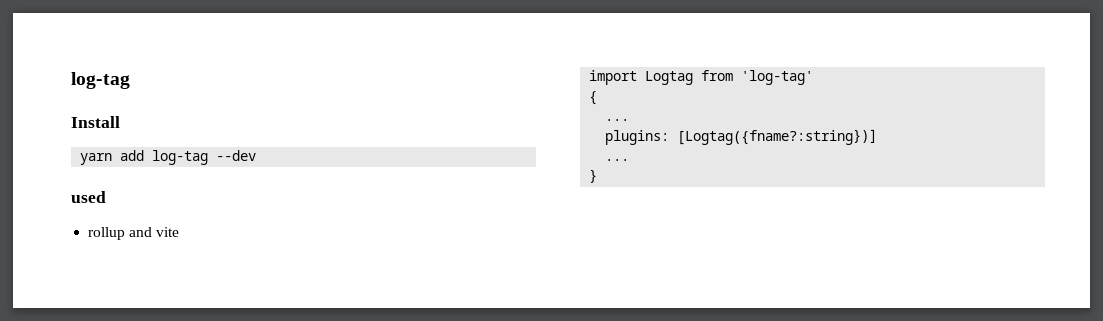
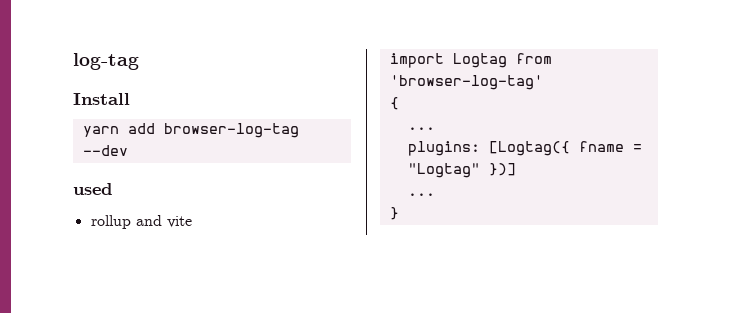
- yarn add log-tag --dev
+ yarn add browser-log-tag --dev
- import Logtag from 'log-tag'
+ import Logtag from 'browser-log-tag'
- plugins: [Logtag({fname?:string})]
+ plugins: [Logtag({ fname = "Logtag" })]

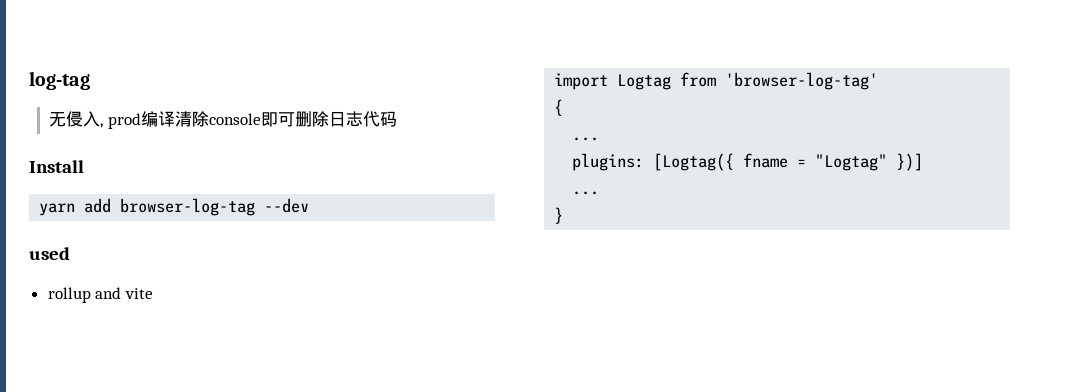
+ 无侵入, prod编译清除console即可删除日志代码

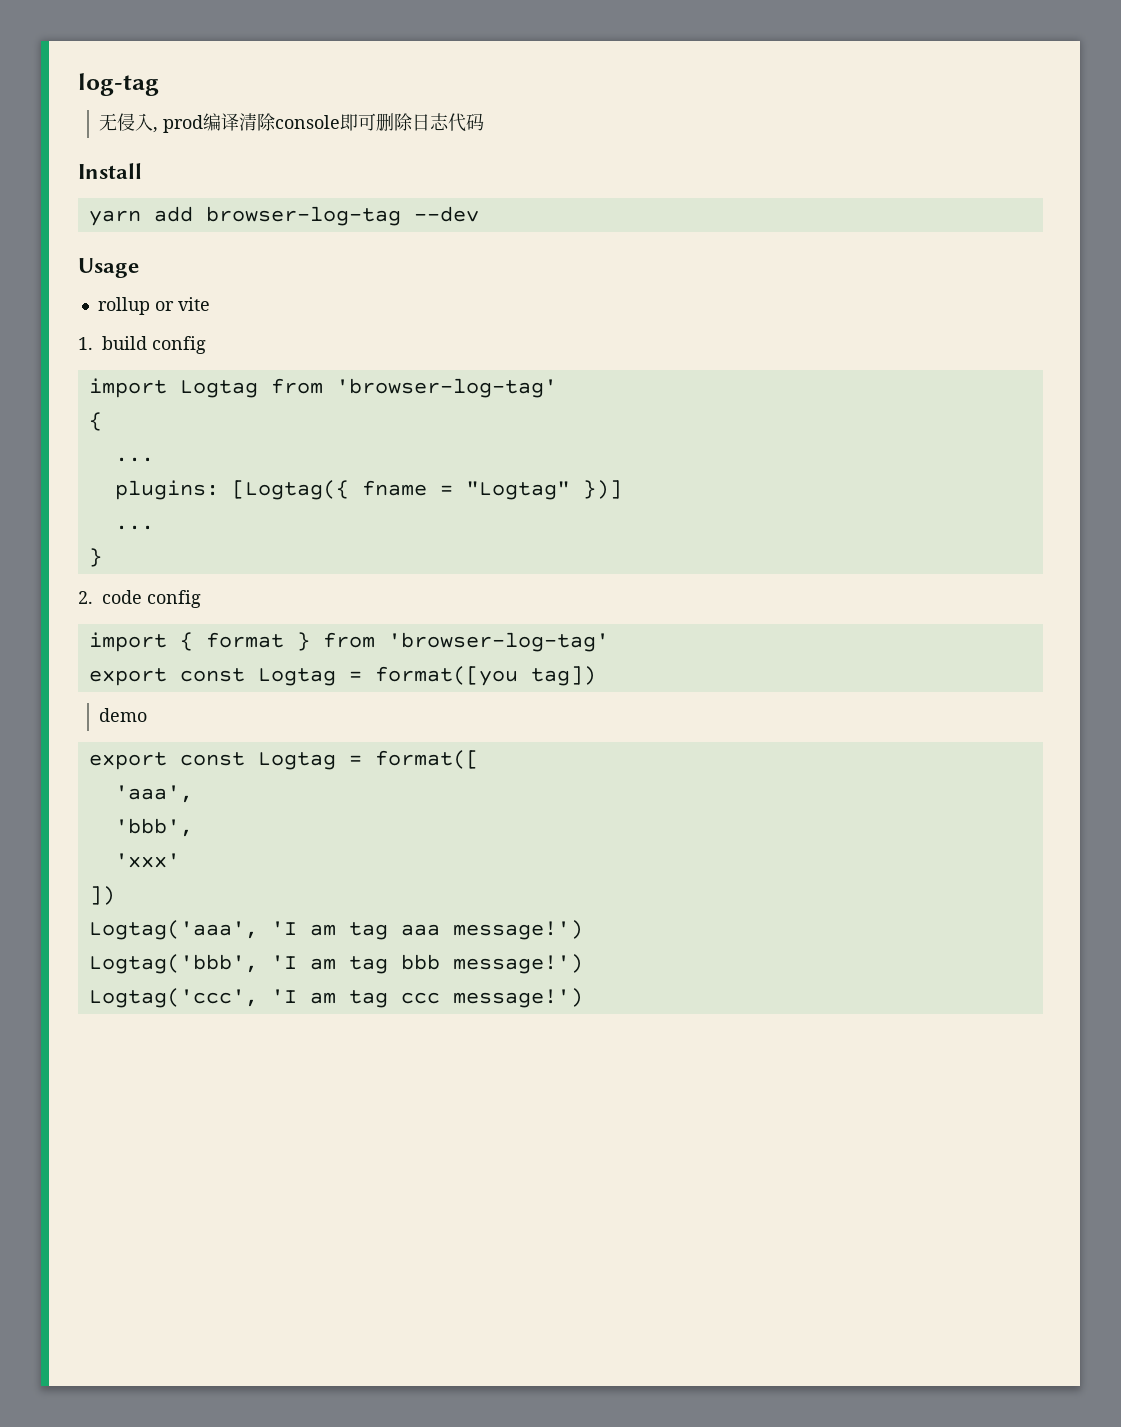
- used
+ Usage
- rollup and vite
+ rollup or vite
+ 1. build config
+ 2. code config
+ import { format } from 'browser-log-tag'
+ export const Logtag = format([you tag])
+ demo
+ export const Logtag = format([
+ 'aaa',
+ 'bbb',
+ 'xxx'
+ ])
+ Logtag('aaa', 'I am tag aaa message!')
+ Logtag('bbb', 'I am tag bbb message!')
+ Logtag('ccc', 'I am tag ccc message!')

